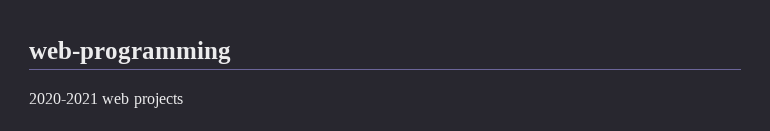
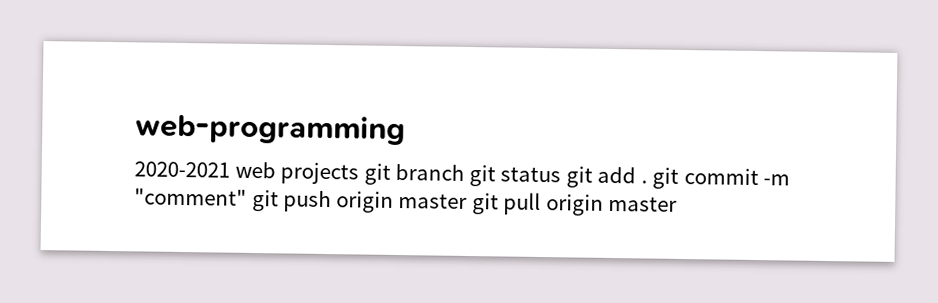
- 2020-2021 web projects
+ 2020-2021 web projects git branch git status git add . git commit -m "comment" git push origin master git pull origin master

